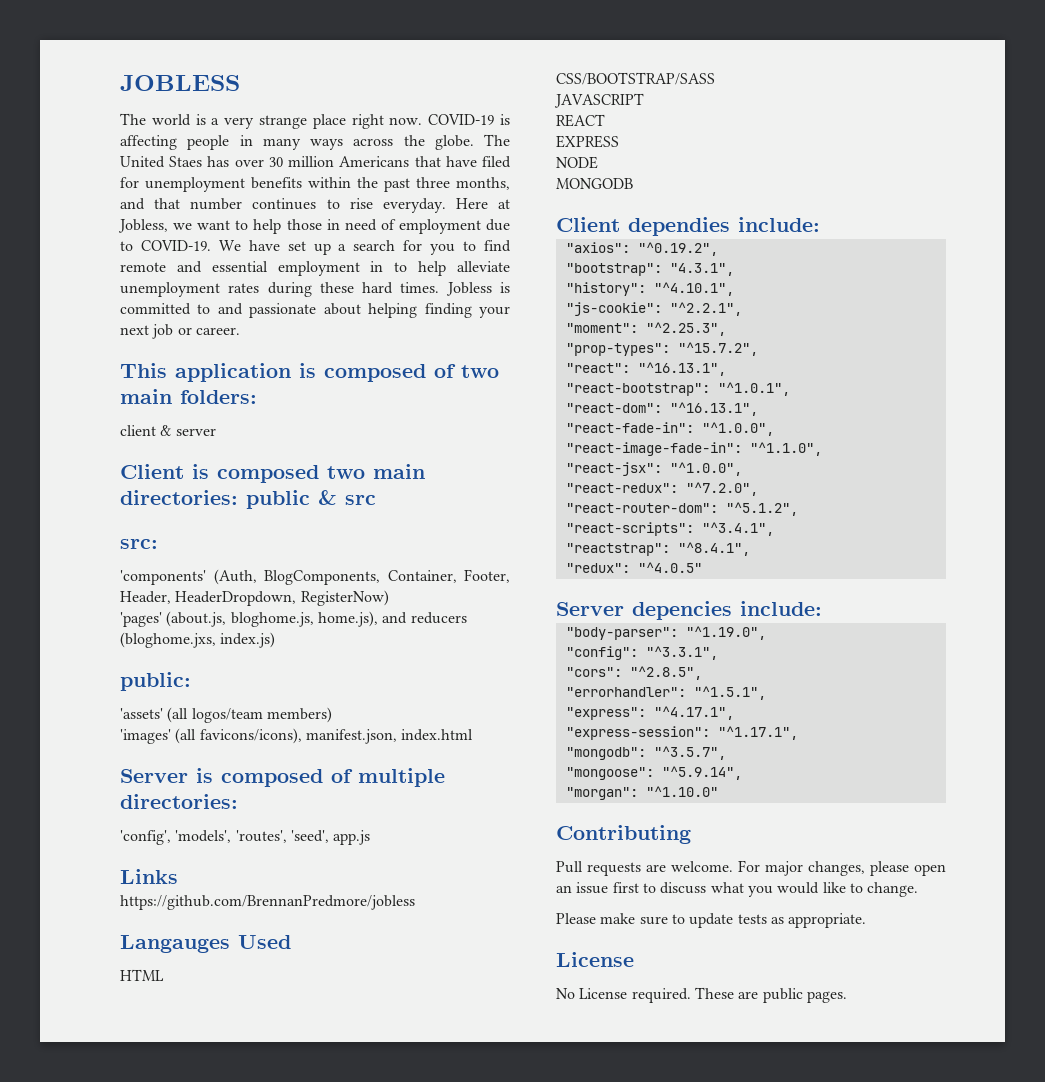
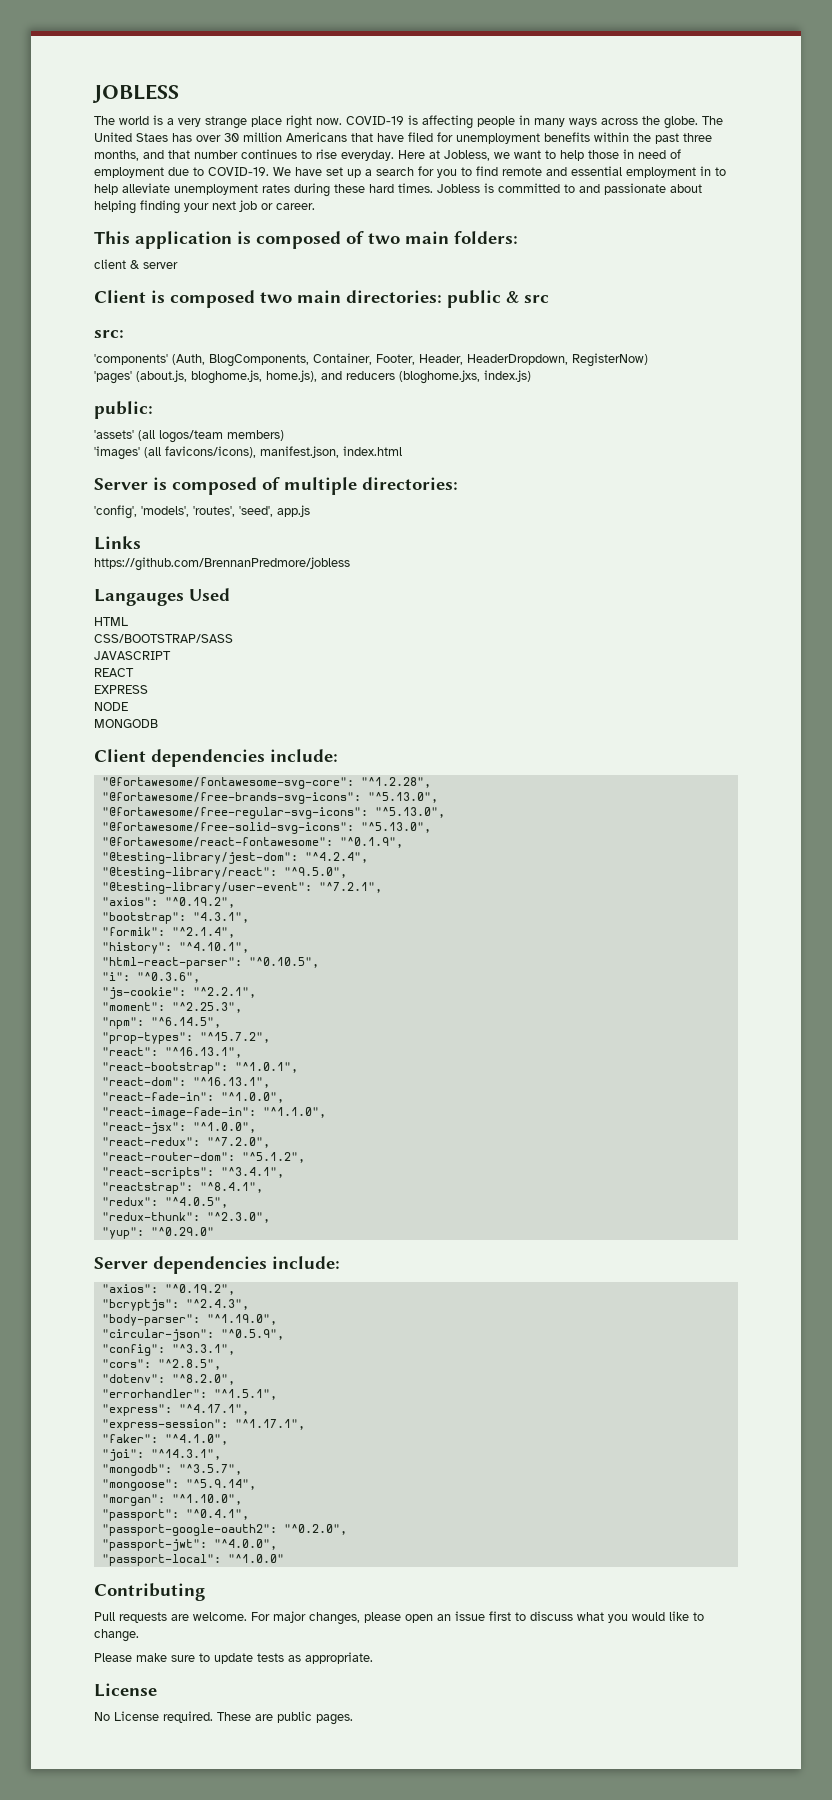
- Client dependies include:
+ Client dependencies include:
+ "@fortawesome/fontawesome-svg-core": "^1.2.28",
+ "@fortawesome/free-brands-svg-icons": "^5.13.0",
+ "@fortawesome/free-regular-svg-icons": "^5.13.0",
+ "@fortawesome/free-solid-svg-icons": "^5.13.0",
+ "@fortawesome/react-fontawesome": "^0.1.9",
+ "@testing-library/jest-dom": "^4.2.4",
+ "@testing-library/react": "^9.5.0",
+ "@testing-library/user-event": "^7.2.1",
+ "formik": "^2.1.4",
+ "html-react-parser": "^0.10.5",
+ "i": "^0.3.6",
+ "npm": "^6.14.5",
- "redux": "^4.0.5"
- Server depencies include:
+ "redux": "^4.0.5",
+ "redux-thunk": "^2.3.0",
+ "yup": "^0.29.0"
+ Server dependencies include:
+ "axios": "^0.19.2",
+ "bcryptjs": "^2.4.3",
+ "circular-json": "^0.5.9",
+ "dotenv": "^8.2.0",
+ "faker": "^4.1.0",
+ "joi": "^14.3.1",
- "morgan": "^1.10.0"
+ "morgan": "^1.10.0",
+ "passport": "^0.4.1",
+ "passport-google-oauth2": "^0.2.0",
+ "passport-jwt": "^4.0.0",
+ "passport-local": "^1.0.0"

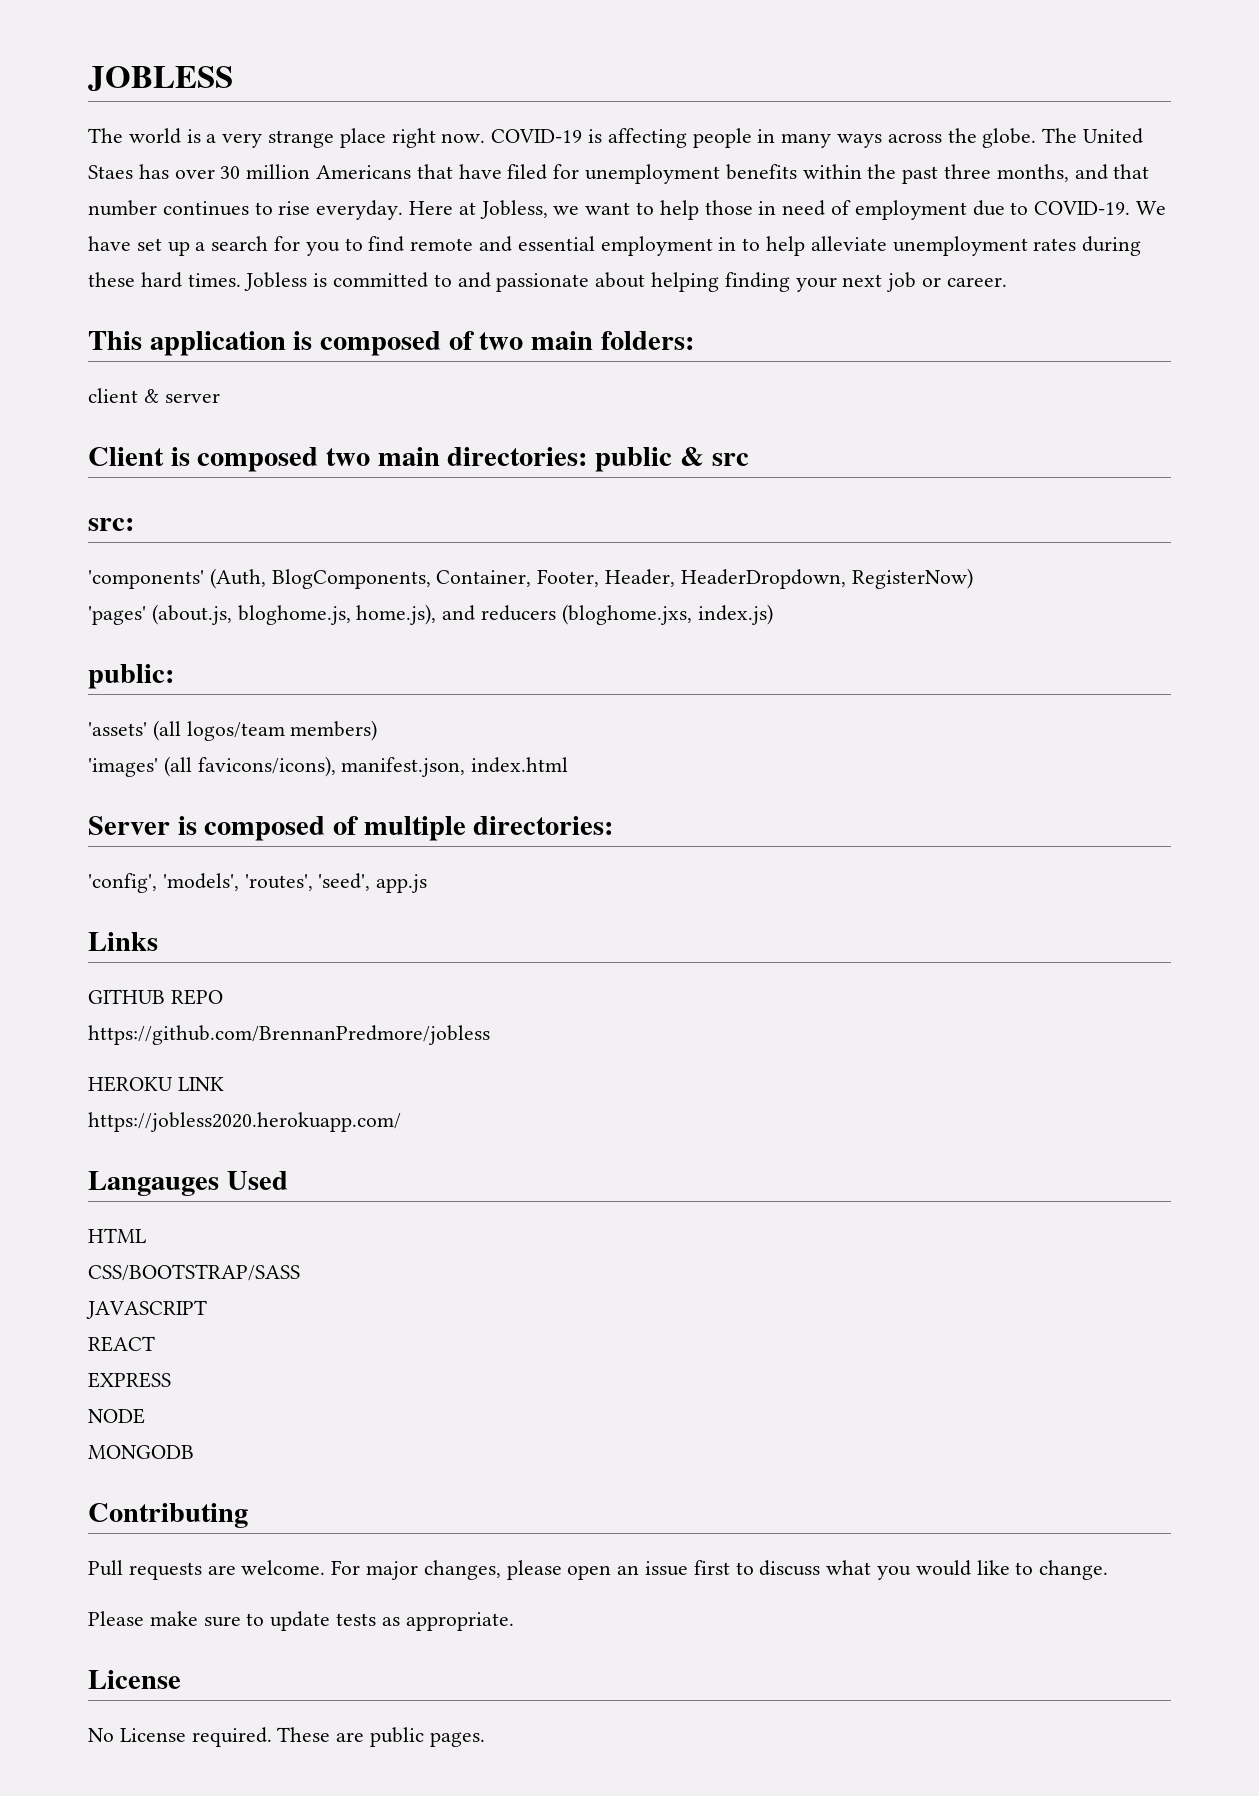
+ GITHUB REPO
+ HEROKU LINK
+ https://jobless2020.herokuapp.com/
- Client dependencies include:
- "@fortawesome/fontawesome-svg-core": "^1.2.28",
- "@fortawesome/free-brands-svg-icons": "^5.13.0",
- "@fortawesome/free-regular-svg-icons": "^5.13.0",
- "@fortawesome/free-solid-svg-icons": "^5.13.0",
- "@fortawesome/react-fontawesome": "^0.1.9",
- "@testing-library/jest-dom": "^4.2.4",
- "@testing-library/react": "^9.5.0",
- "@testing-library/user-event": "^7.2.1",
- "axios": "^0.19.2",
- "bootstrap": "4.3.1",
- "formik": "^2.1.4",
- "history": "^4.10.1",
- "html-react-parser": "^0.10.5",
- "i": "^0.3.6",
- "js-cookie": "^2.2.1",
- "moment": "^2.25.3",
- "npm": "^6.14.5",
- "prop-types": "^15.7.2",
- "react": "^16.13.1",
- "react-bootstrap": "^1.0.1",
- "react-dom": "^16.13.1",
- "react-fade-in": "^1.0.0",
- "react-image-fade-in": "^1.1.0",
- "react-jsx": "^1.0.0",
- "react-redux": "^7.2.0",
- "react-router-dom": "^5.1.2",
- "react-scripts": "^3.4.1",
- "reactstrap": "^8.4.1",
- "redux": "^4.0.5",
- "redux-thunk": "^2.3.0",
- "yup": "^0.29.0"
- Server dependencies include:
- "axios": "^0.19.2",
- "bcryptjs": "^2.4.3",
- "body-parser": "^1.19.0",
- "circular-json": "^0.5.9",
- "config": "^3.3.1",
- "cors": "^2.8.5",
- "dotenv": "^8.2.0",
- "errorhandler": "^1.5.1",
- "express": "^4.17.1",
- "express-session": "^1.17.1",
- "faker": "^4.1.0",
- "joi": "^14.3.1",
- "mongodb": "^3.5.7",
- "mongoose": "^5.9.14",
- "morgan": "^1.10.0",
- "passport": "^0.4.1",
- "passport-google-oauth2": "^0.2.0",
- "passport-jwt": "^4.0.0",
- "passport-local": "^1.0.0"

